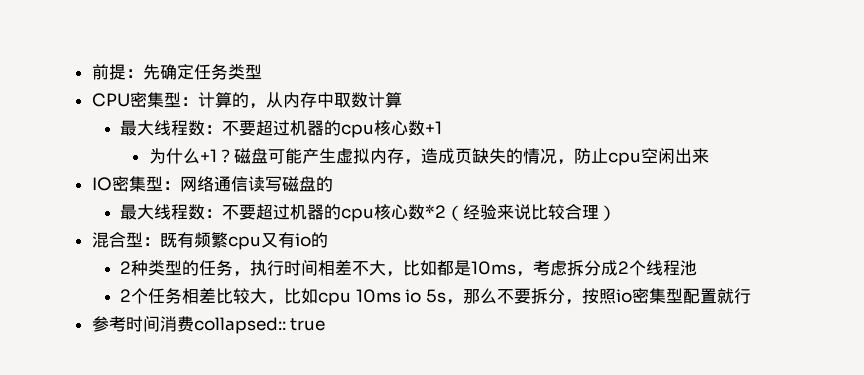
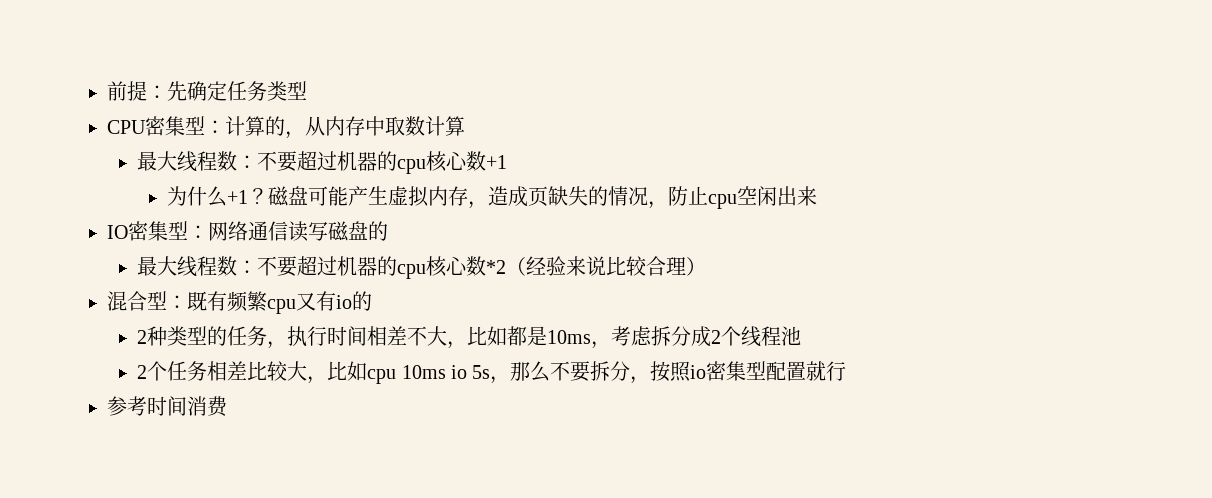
- 参考时间消费collapsed:: true
+ 参考时间消费

